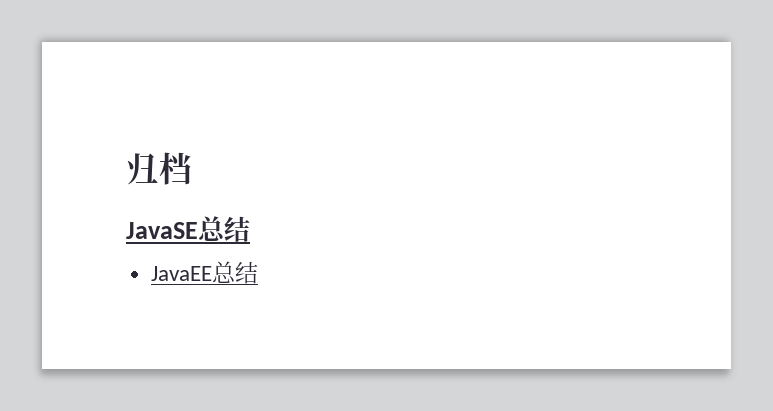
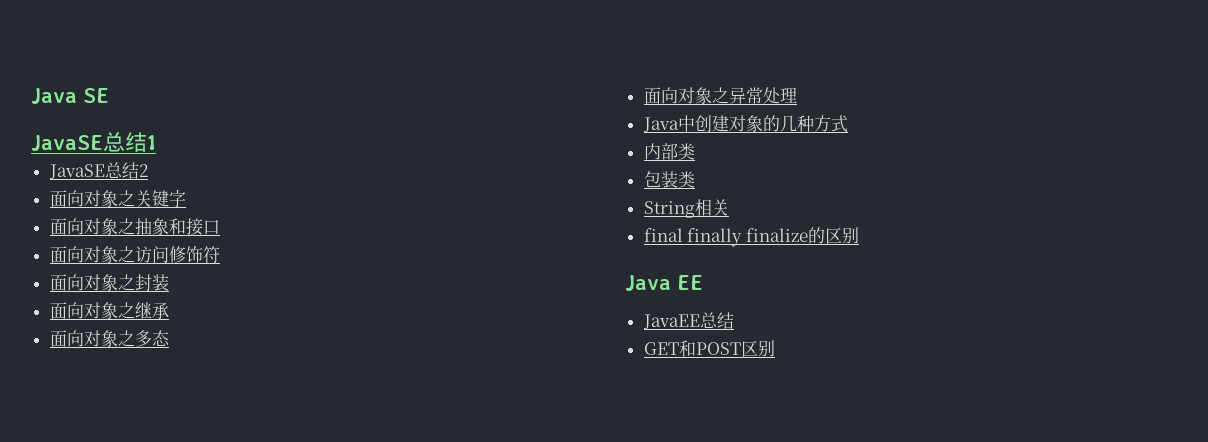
- 归档
- JavaSE总结
+ Java SE
+ JavaSE总结1
+ JavaSE总结2
+ 面向对象之关键字
+ 面向对象之抽象和接口
+ 面向对象之访问修饰符
+ 面向对象之封装
+ 面向对象之继承
+ 面向对象之多态
+ 面向对象之异常处理
+ Java中创建对象的几种方式
+ 内部类
+ 包装类
+ String相关
+ final finally finalize的区别
+ Java EE
+ GET和POST区别

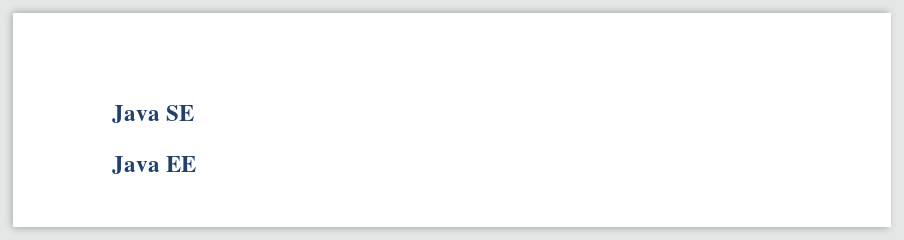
- JavaSE总结1
- JavaSE总结2
- 面向对象之关键字
- 面向对象之抽象和接口
- 面向对象之访问修饰符
- 面向对象之封装
- 面向对象之继承
- 面向对象之多态
- 面向对象之异常处理
- Java中创建对象的几种方式
- 内部类
- 包装类
- String相关
- final finally finalize的区别
  Java EE
- JavaEE总结
- GET和POST区别

